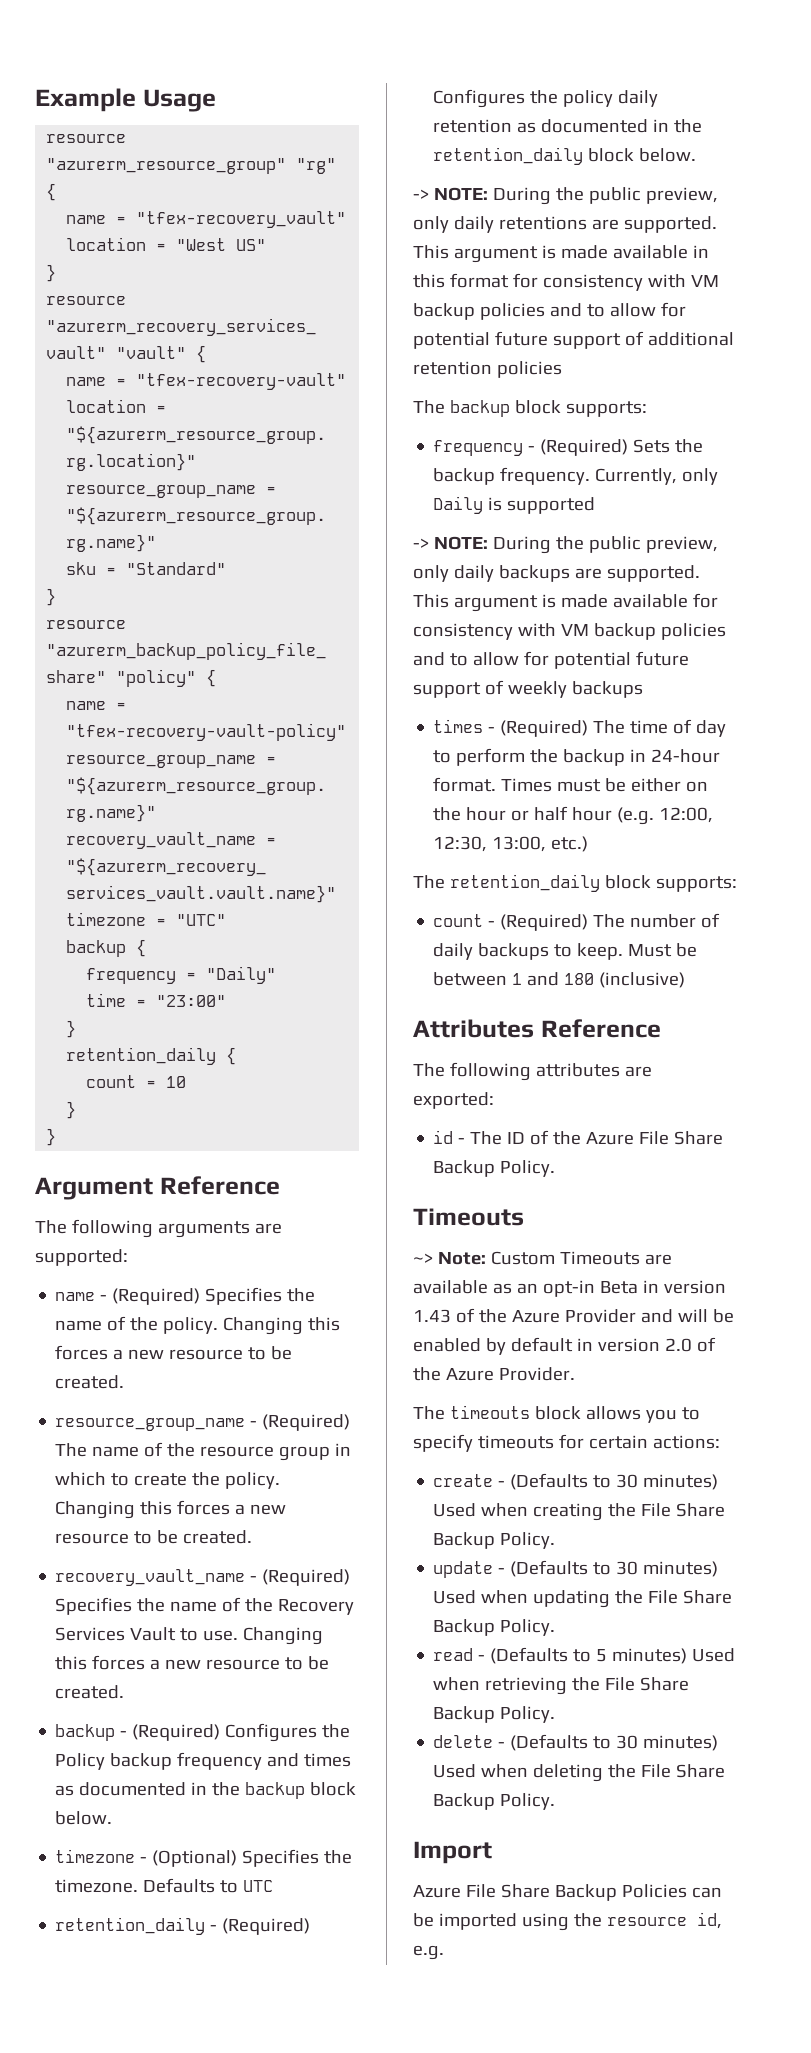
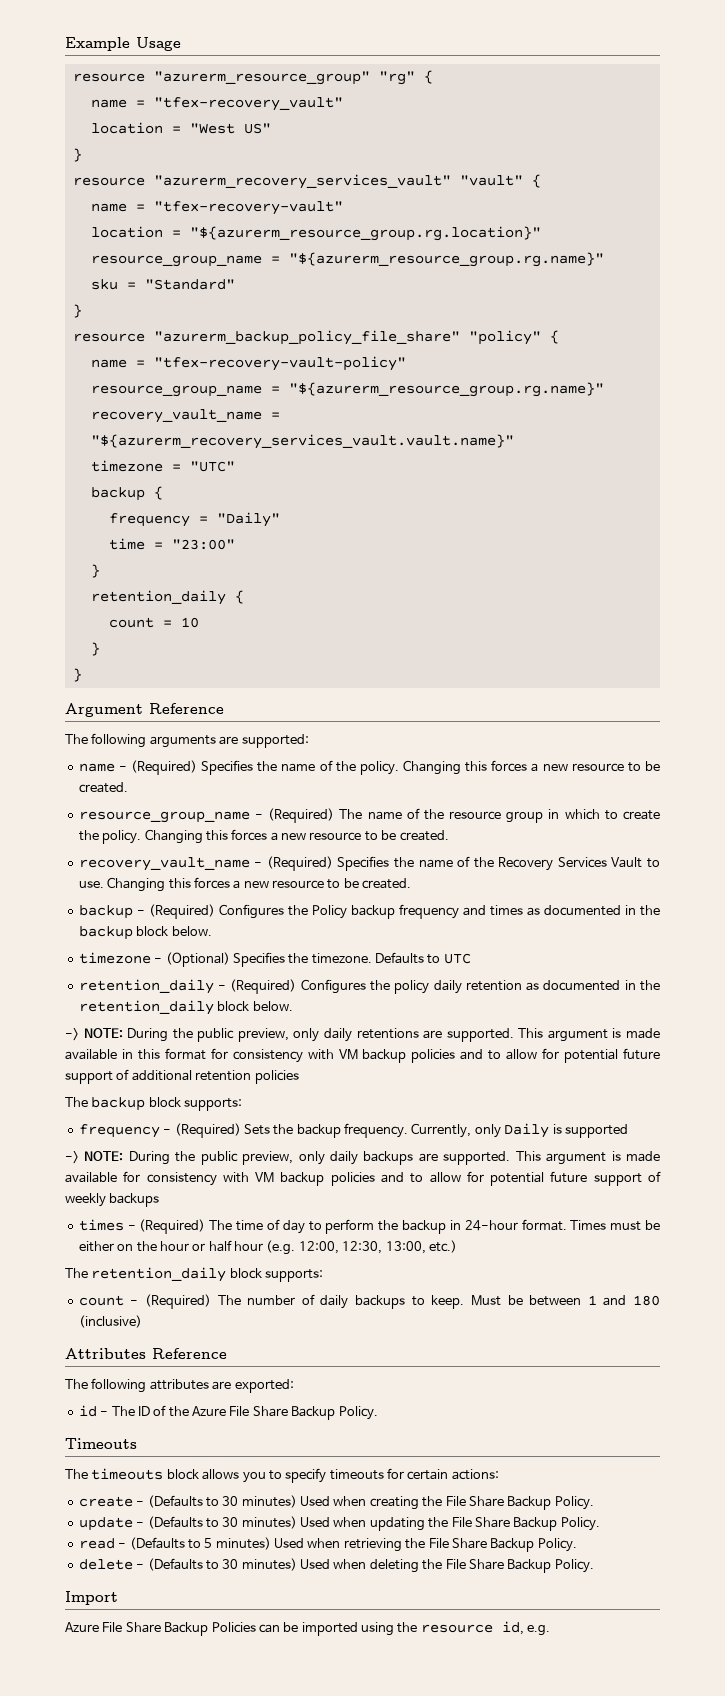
- ~> Note: Custom Timeouts are available as an opt-in Beta in version 1.43 of the Azure Provider and will be enabled by default in version 2.0 of the Azure Provider.

